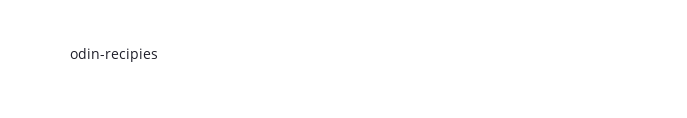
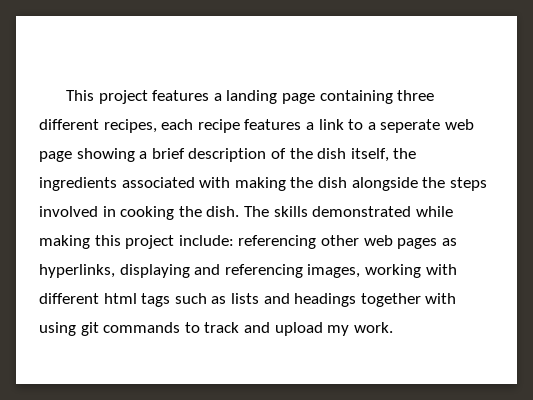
- odin-recipies
+ This project features a landing page containing three different recipes, each recipe features a link to a seperate web page showing a brief description of the dish itself, the ingredients associated with making the dish alongside the steps involved in cooking the dish. The skills demonstrated while making this project include: referencing other web pages as hyperlinks, displaying and referencing images, working with different html tags such as lists and headings together with using git commands to track and upload my work.

